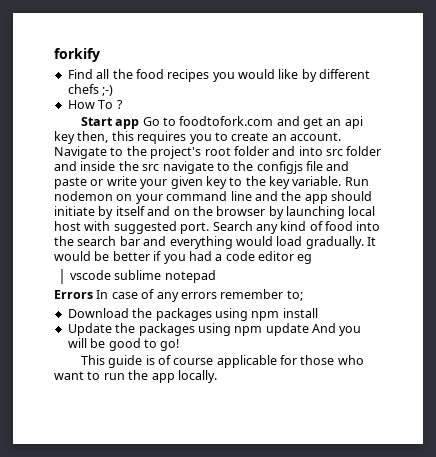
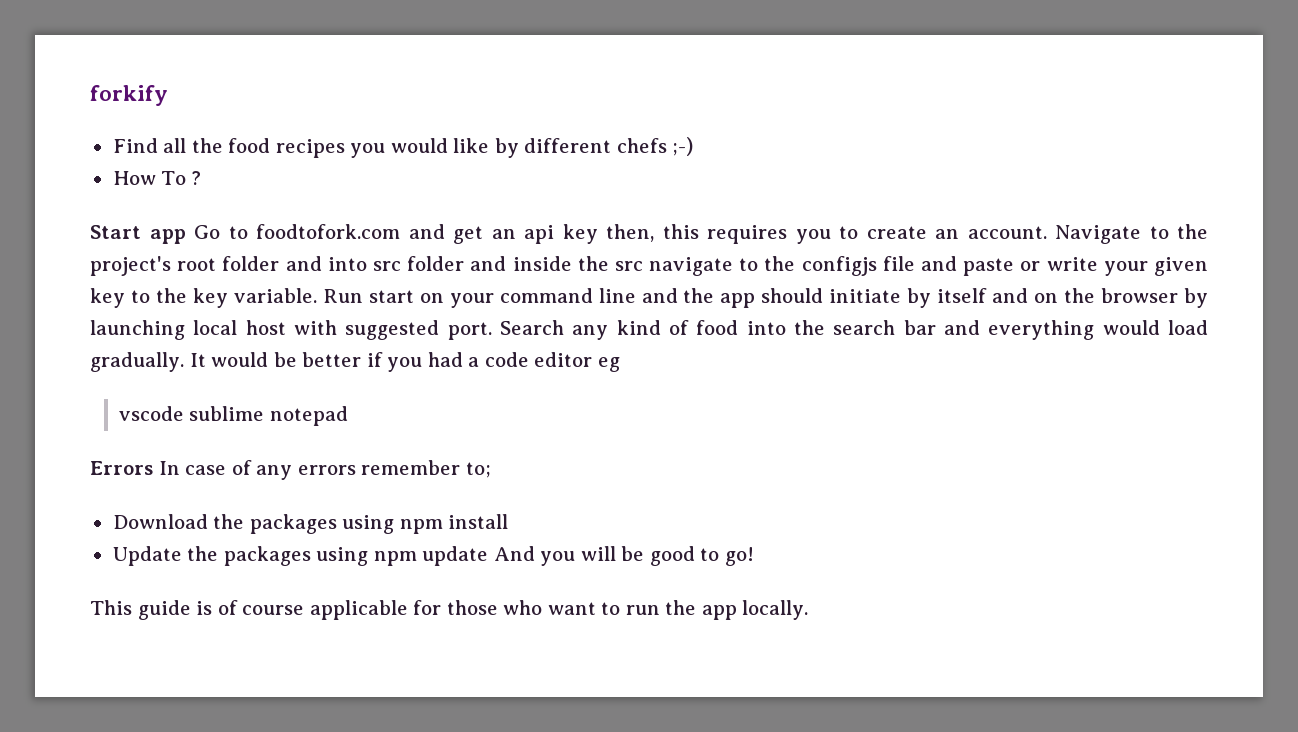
- Run nodemon on your command line and the app should initiate by itself and on the browser by launching local host with suggested port.
+ Run start on your command line and the app should initiate by itself and on the browser by launching local host with suggested port.

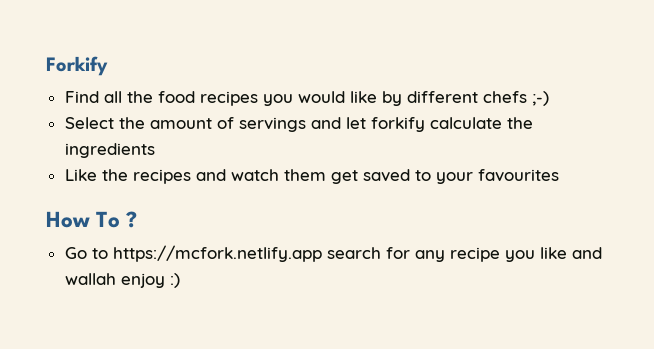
- forkify
+ Forkify
+ Select the amount of servings and let forkify calculate the ingredients
+ Like the recipes and watch them get saved to your favourites
  How To ?
- Start app Go to foodtofork.com and get an api key then, this requires you to create an account. Navigate to the project's root folder and into src folder and inside the src navigate to the configjs file and paste or write your given key to the key variable. Run start on your command line and the app should initiate by itself and on the browser by launching local host with suggested port. Search any kind of food into the search bar and everything would load gradually. It would be better if you had a code editor eg
- vscode sublime notepad
- Errors In case of any errors remember to;
- Download the packages using npm install
- Update the packages using npm update And you will be good to go!
- This guide is of course applicable for those who want to run the app locally.
+ Go to https://mcfork.netlify.app search for any recipe you like and wallah enjoy :)

